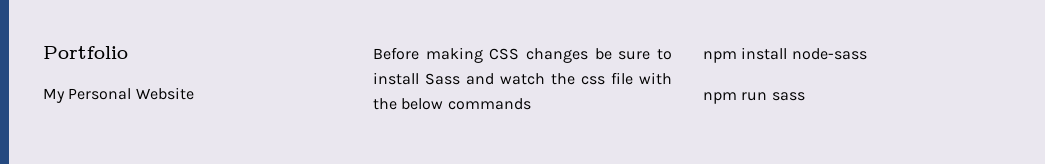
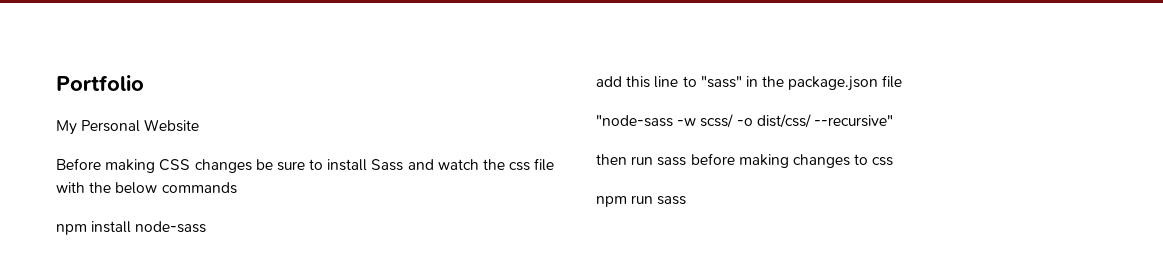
+ add this line to "sass" in the package.json file
+ "node-sass -w scss/ -o dist/css/ --recursive"
+ then run sass before making changes to css

